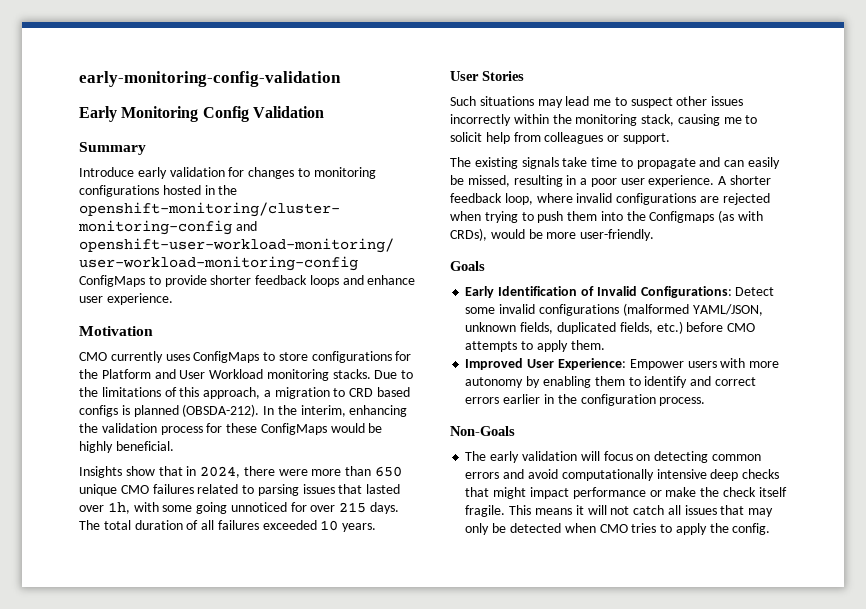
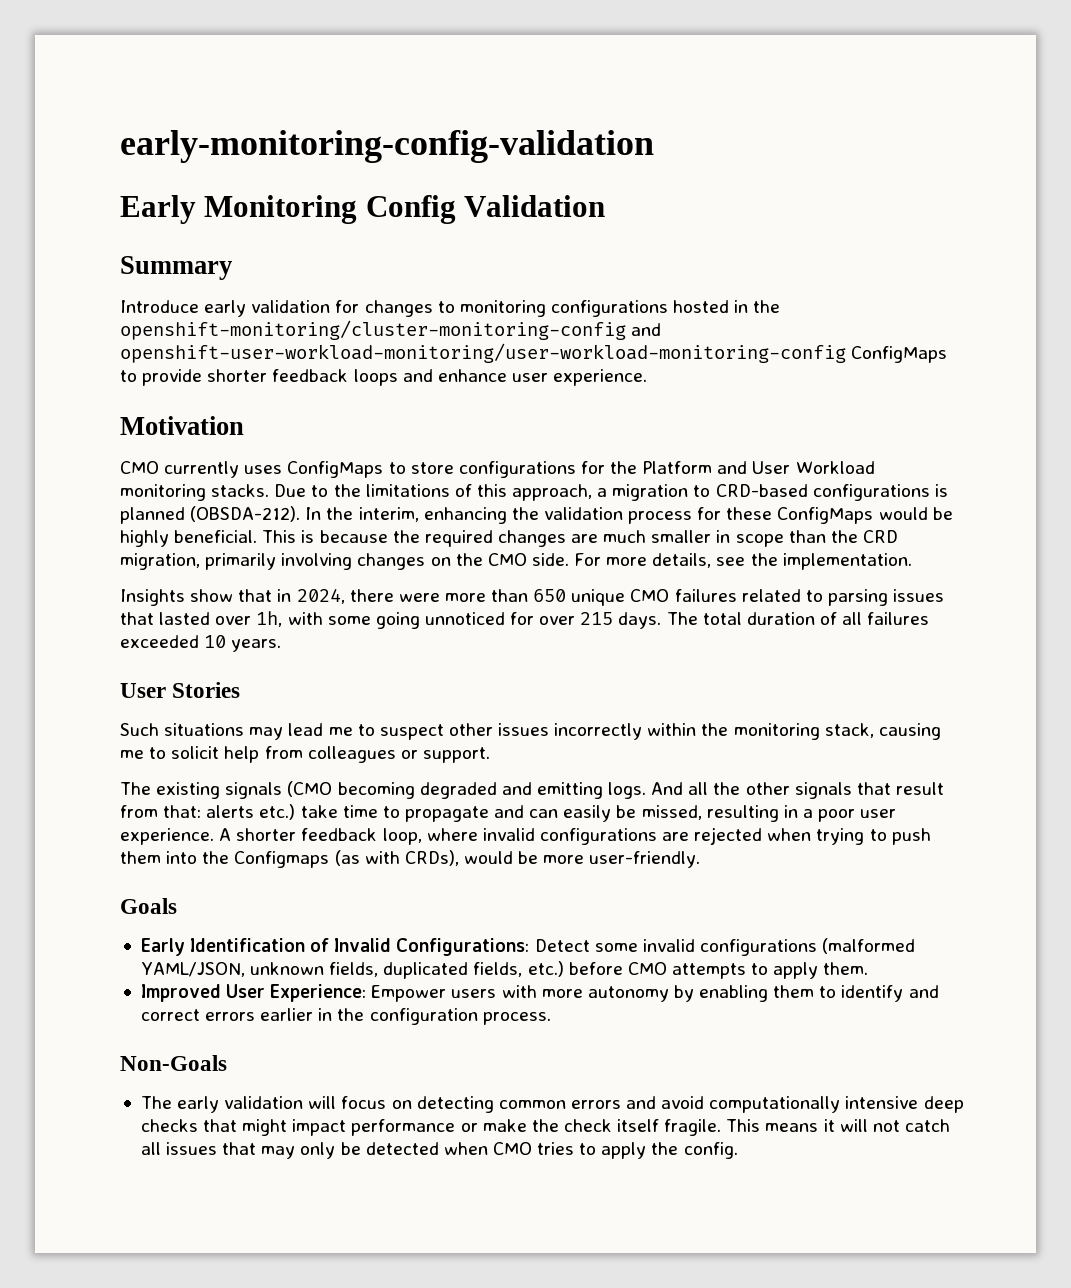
- Due to the limitations of this approach, a migration to CRD based configs is planned (OBSDA-212).
+ Due to the limitations of this approach, a migration to CRD-based configurations is planned (OBSDA-212).
+ This is because the required changes are much smaller in scope than the CRD migration, primarily involving changes on the CMO side. For more details, see the implementation.
- The existing signals take time to propagate and can easily be missed, resulting in a poor user experience.
+ The existing signals (CMO becoming degraded and emitting logs. And all the other signals that result from that: alerts etc.) take time to propagate and can easily be missed, resulting in a poor user experience.

